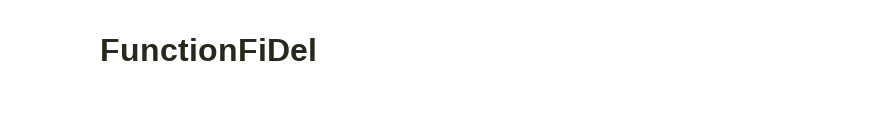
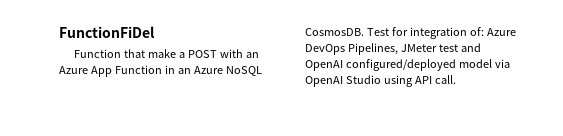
+ Function that make a POST with an Azure App Function in an Azure NoSQL CosmosDB. Test for integration of: Azure DevOps Pipelines, JMeter test and OpenAI configured/deployed model via OpenAI Studio using API call.

